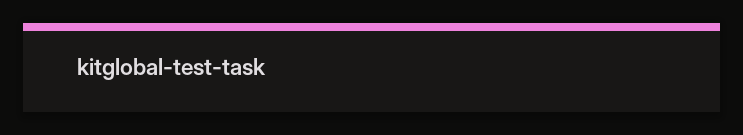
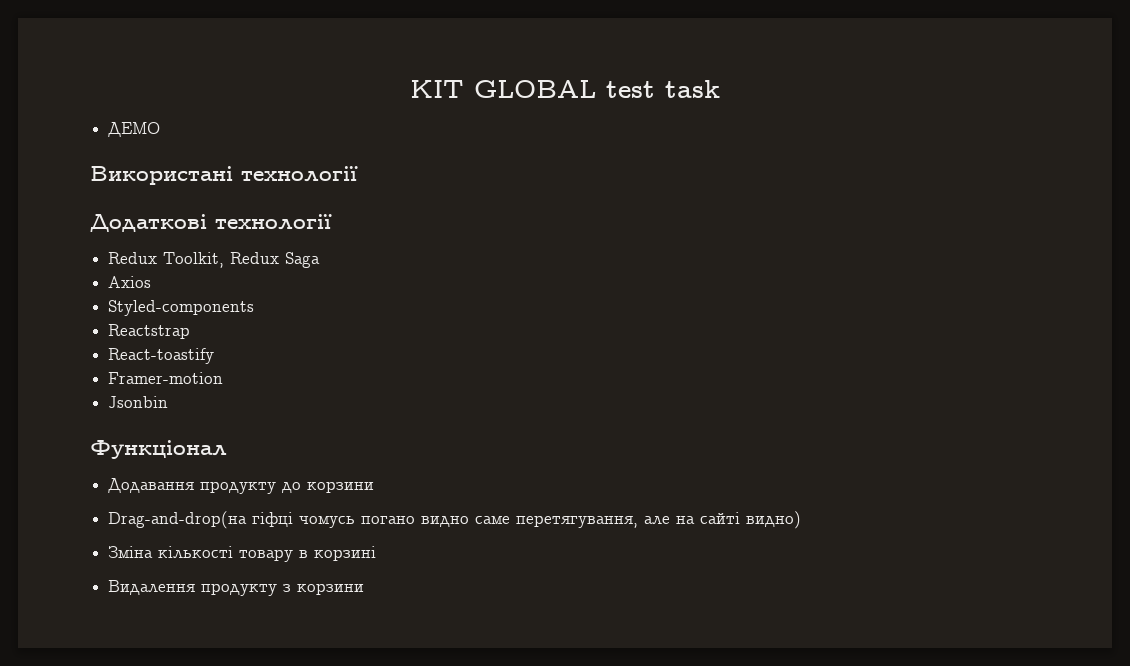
- kitglobal-test-task
+ KIT GLOBAL test task
+ ДЕМО
+ Використані технології
+ Додаткові технології
+ Redux Toolkit, Redux Saga
+ Axios
+ Styled-components
+ Reactstrap
+ React-toastify
+ Framer-motion
+ Jsonbin
+ Функціонал
+ Додавання продукту до корзини
+ Drag-and-drop(на гіфці чомусь погано видно саме перетягування, але на сайті видно)
+ Зміна кількості товару в корзині
+ Видалення продукту з корзини

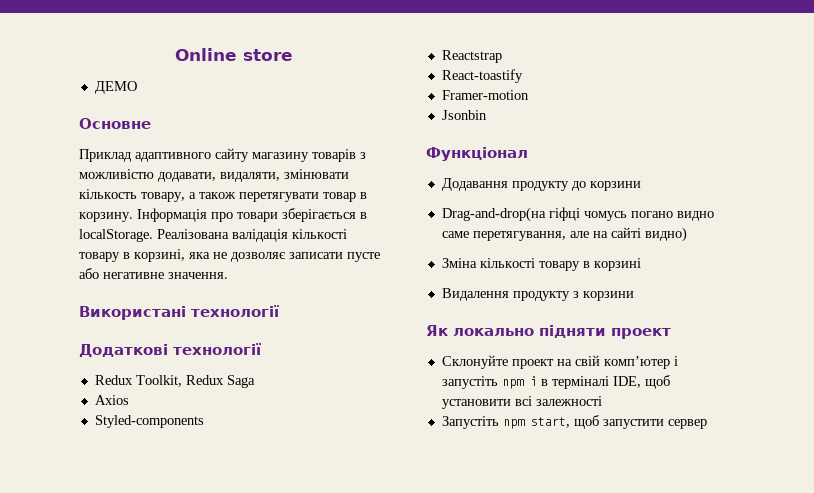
- KIT GLOBAL test task
+ Online store
  ДЕМО
+ Основне
+ Приклад адаптивного сайту магазину товарів з можливістю додавати, видаляти, змінювати кількость товару, а також перетягувати товар в корзину. Інформація про товари зберігається в localStorage. Реалізована валідація кількості товару в корзині, яка не дозволяє записати пусте або негативне значення.
+ Як локально підняти проект
+ Склонуйте проект на свій комп’ютер і запустіть npm i в терміналі IDE, щоб установити всі залежності
+ Запустіть npm start, щоб запустити сервер

